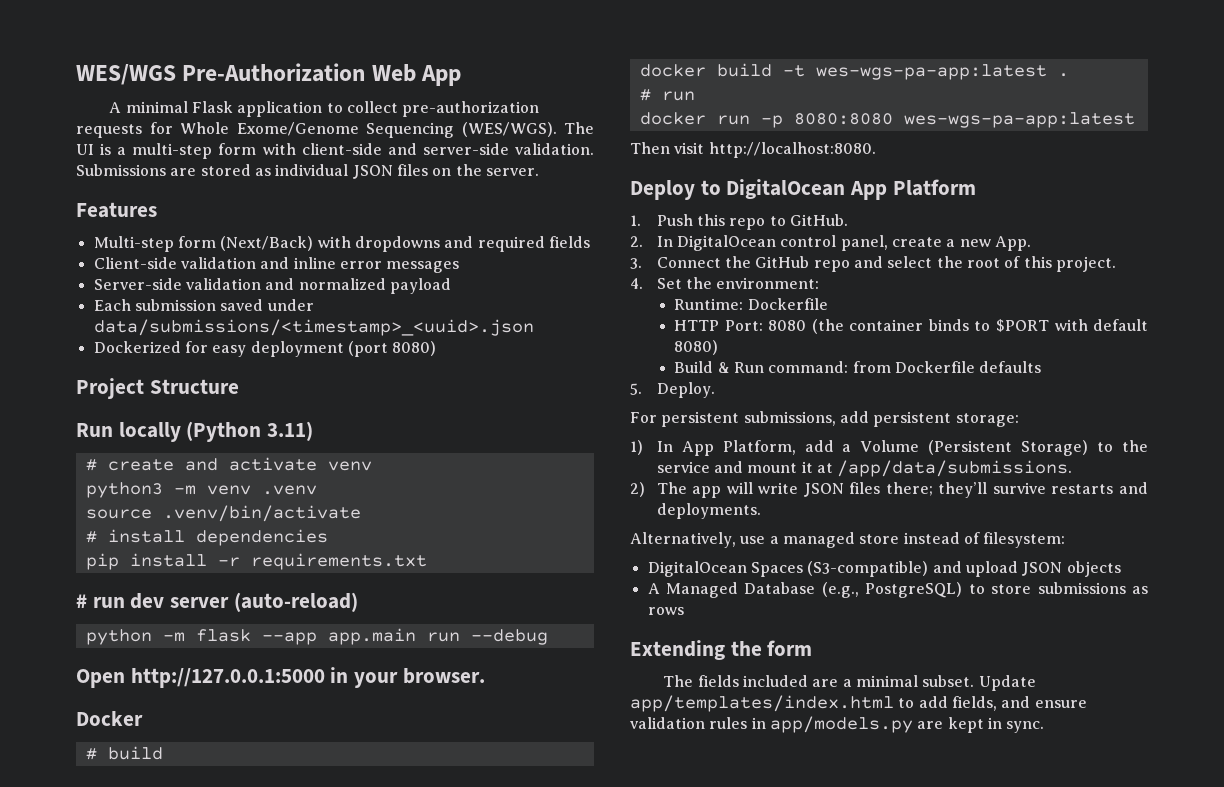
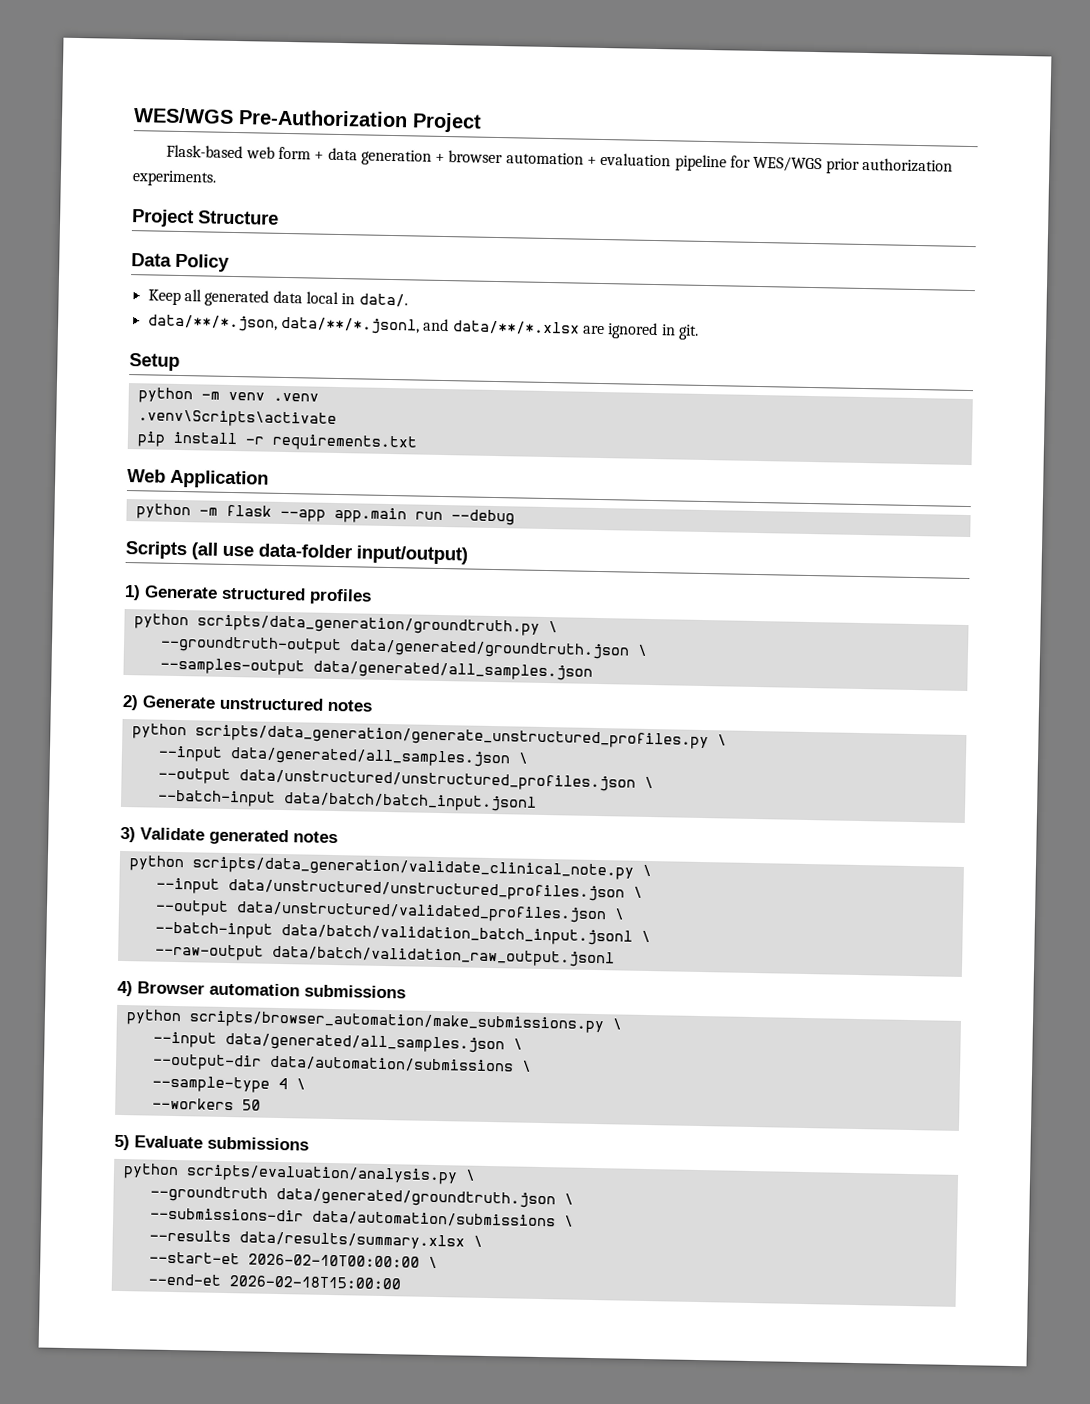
- WES/WGS Pre-Authorization Web App
- A minimal Flask application to collect pre-authorization requests for Whole Exome/Genome Sequencing (WES/WGS). The UI is a multi-step form with client-side and server-side validation. Submissions are stored as individual JSON files on the server.
- Features
- Multi-step form (Next/Back) with dropdowns and required fields
- Client-side validation and inline error messages
- Server-side validation and normalized payload
- Each submission saved under data/submissions/<timestamp>_<uuid>.json
- Dockerized for easy deployment (port 8080)
+ WES/WGS Pre-Authorization Project
+ Flask-based web form + data generation + browser automation + evaluation pipeline for WES/WGS prior authorization experiments.
  Project Structure
- Run locally (Python 3.11)
- # create and activate venv
- python3 -m venv .venv
- source .venv/bin/activate
- # install dependencies
+ Data Policy
+ Keep all generated data local in data/.
+ data/**/*.json, data/**/*.jsonl, and data/**/*.xlsx are ignored in git.
+ Setup
+ python -m venv .venv
+ .venv\Scripts\activate
- # run dev server (auto-reload)
+ Web Application
- Open http://127.0.0.1:5000 in your browser.
- Docker
- # build
- docker build -t wes-wgs-pa-app:latest .
- # run
- docker run -p 8080:8080 wes-wgs-pa-app:latest
- Then visit http://localhost:8080.
- Deploy to DigitalOcean App Platform
- 1. Push this repo to GitHub.
- 2. In DigitalOcean control panel, create a new App.
- 3. Connect the GitHub repo and select the root of this project.
- 4. Set the environment:
- Runtime: Dockerfile
- HTTP Port: 8080 (the container binds to $PORT with default 8080)
- Build & Run command: from Dockerfile defaults
- 5. Deploy.
- For persistent submissions, add persistent storage:
- 1) In App Platform, add a Volume (Persistent Storage) to the service and mount it at /app/data/submissions.
- 2) The app will write JSON files there; they’ll survive restarts and deployments.
- Alternatively, use a managed store instead of filesystem:
- DigitalOcean Spaces (S3-compatible) and upload JSON objects
- A Managed Database (e.g., PostgreSQL) to store submissions as rows
- Extending the form
- The fields included are a minimal subset. Update app/templates/index.html to add fields, and ensure validation rules in app/models.py are kept in sync.
+ Scripts (all use data-folder input/output)
+ 1) Generate structured profiles
+ python scripts/data_generation/groundtruth.py \
+ --groundtruth-output data/generated/groundtruth.json \
+ --samples-output data/generated/all_samples.json
+ 2) Generate unstructured notes
+ python scripts/data_generation/generate_unstructured_profiles.py \
+ --input data/generated/all_samples.json \
+ --output data/unstructured/unstructured_profiles.json \
+ --batch-input data/batch/batch_input.jsonl
+ 3) Validate generated notes
+ python scripts/data_generation/validate_clinical_note.py \
+ --input data/unstructured/unstructured_profiles.json \
+ --output data/unstructured/validated_profiles.json \
+ --batch-input data/batch/validation_batch_input.jsonl \
+ --raw-output data/batch/validation_raw_output.jsonl
+ 4) Browser automation submissions
+ python scripts/browser_automation/make_submissions.py \
+ --input data/generated/all_samples.json \
+ --output-dir data/automation/submissions \
+ --sample-type 4 \
+ --workers 50
+ 5) Evaluate submissions
+ python scripts/evaluation/analysis.py \
+ --groundtruth data/generated/groundtruth.json \
+ --submissions-dir data/automation/submissions \
+ --results data/results/summary.xlsx \
+ --start-et 2026-02-10T00:00:00 \
+ --end-et 2026-02-18T15:00:00

